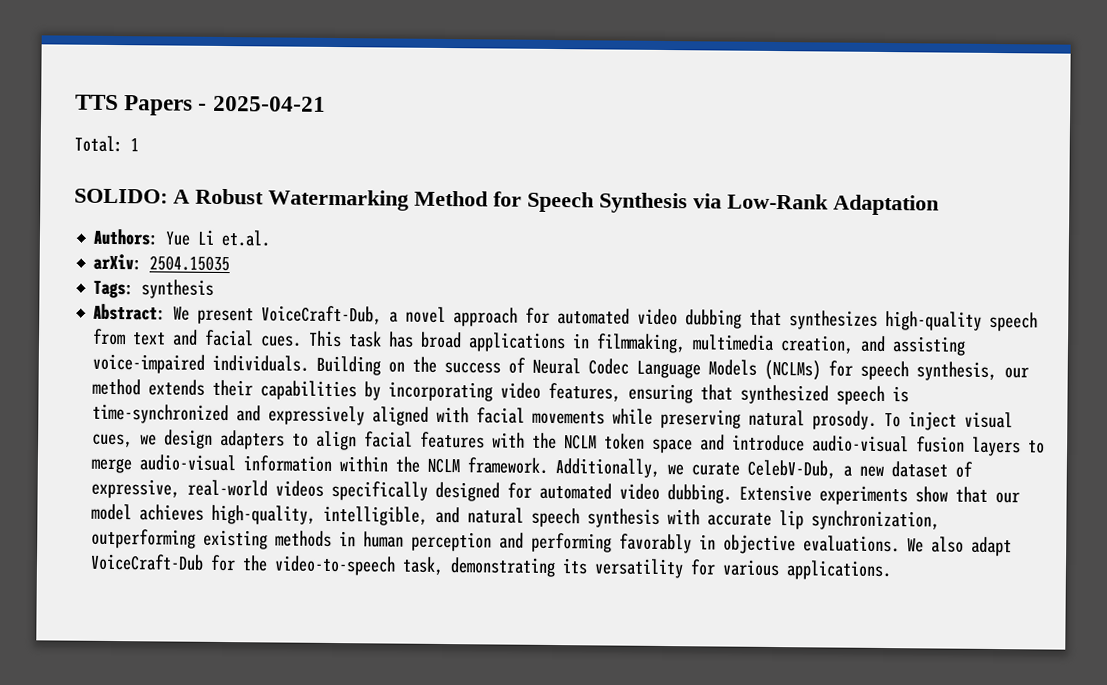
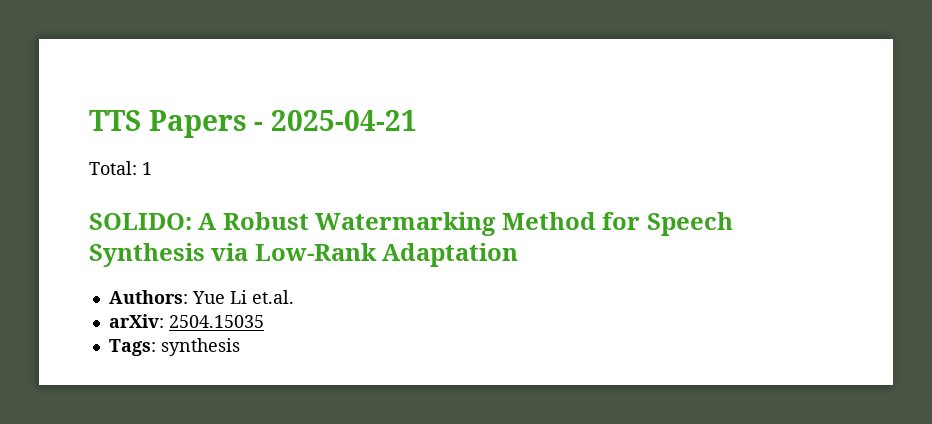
- Abstract: We present VoiceCraft-Dub, a novel approach for automated video dubbing that synthesizes high-quality speech from text and facial cues. This task has broad applications in filmmaking, multimedia creation, and assisting voice-impaired individuals. Building on the success of Neural Codec Language Models (NCLMs) for speech synthesis, our method extends their capabilities by incorporating video features, ensuring that synthesized speech is time-synchronized and expressively aligned with facial movements while preserving natural prosody. To inject visual cues, we design adapters to align facial features with the NCLM token space and introduce audio-visual fusion layers to merge audio-visual information within the NCLM framework. Additionally, we curate CelebV-Dub, a new dataset of expressive, real-world videos specifically designed for automated video dubbing. Extensive experiments show that our model achieves high-quality, intelligible, and natural speech synthesis with accurate lip synchronization, outperforming existing methods in human perception and performing favorably in objective evaluations. We also adapt VoiceCraft-Dub for the video-to-speech task, demonstrating its versatility for various applications.

